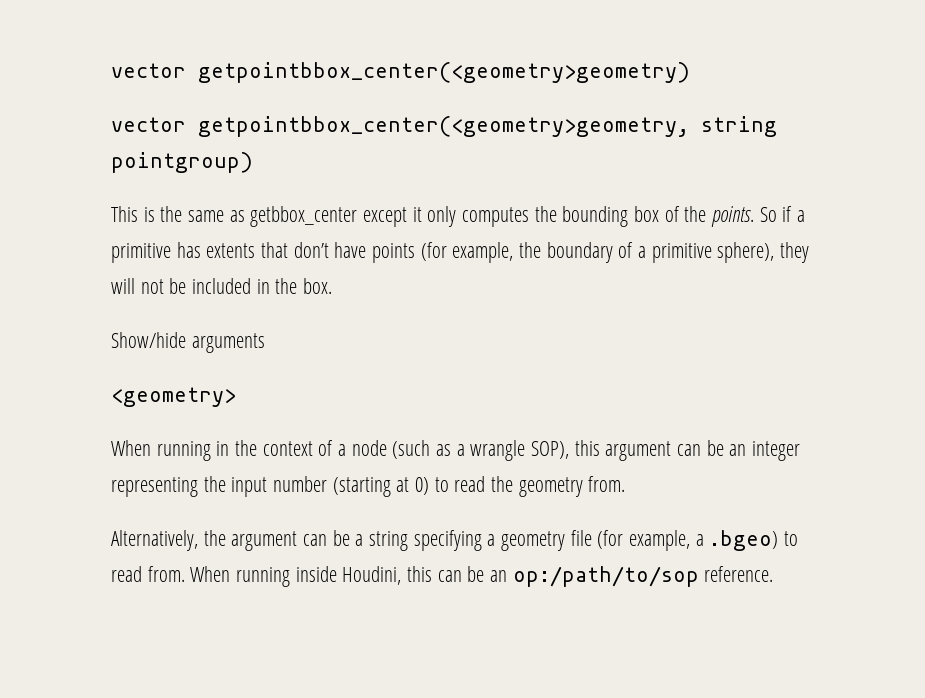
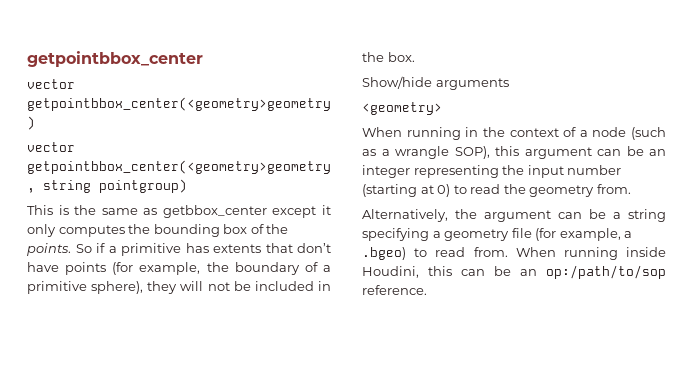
+ getpointbbox_center

